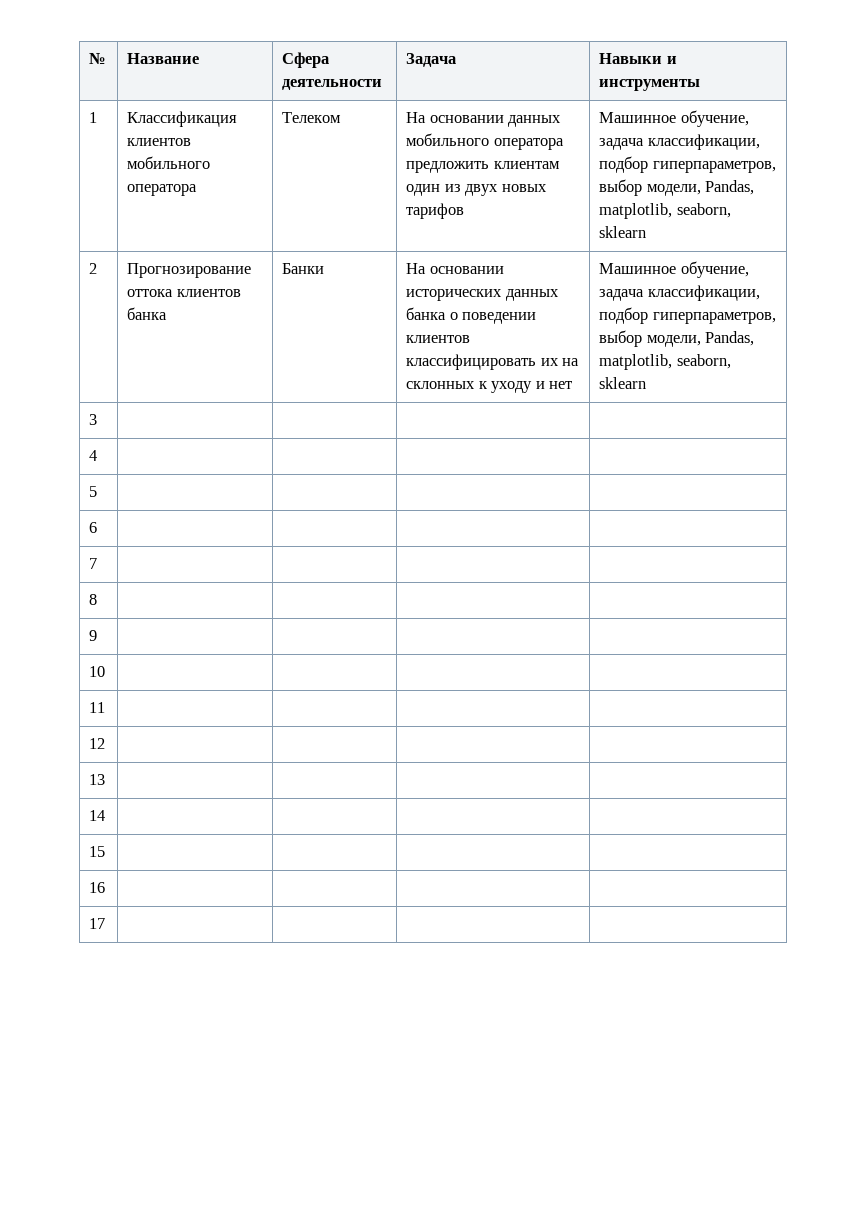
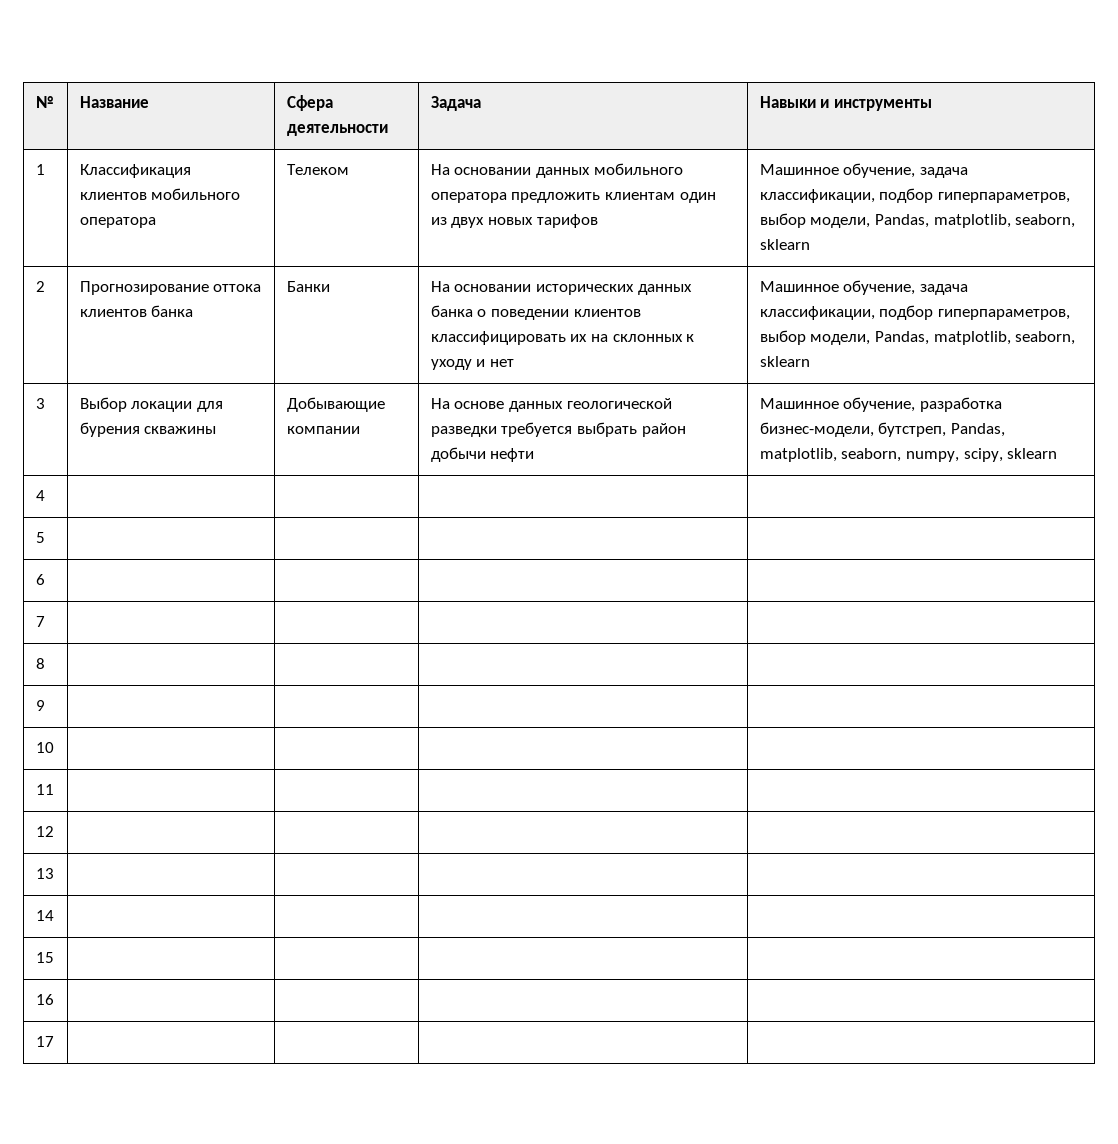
- 3 | | | |
+ 3 | Выбор локации для бурения скважины | Добывающие компании | На основе данных геологической разведки требуется выбрать район добычи нефти | Машинное обучение, разработка бизнес-модели, бутстреп, Pandas, matplotlib, seaborn, numpy, scipy, sklearn

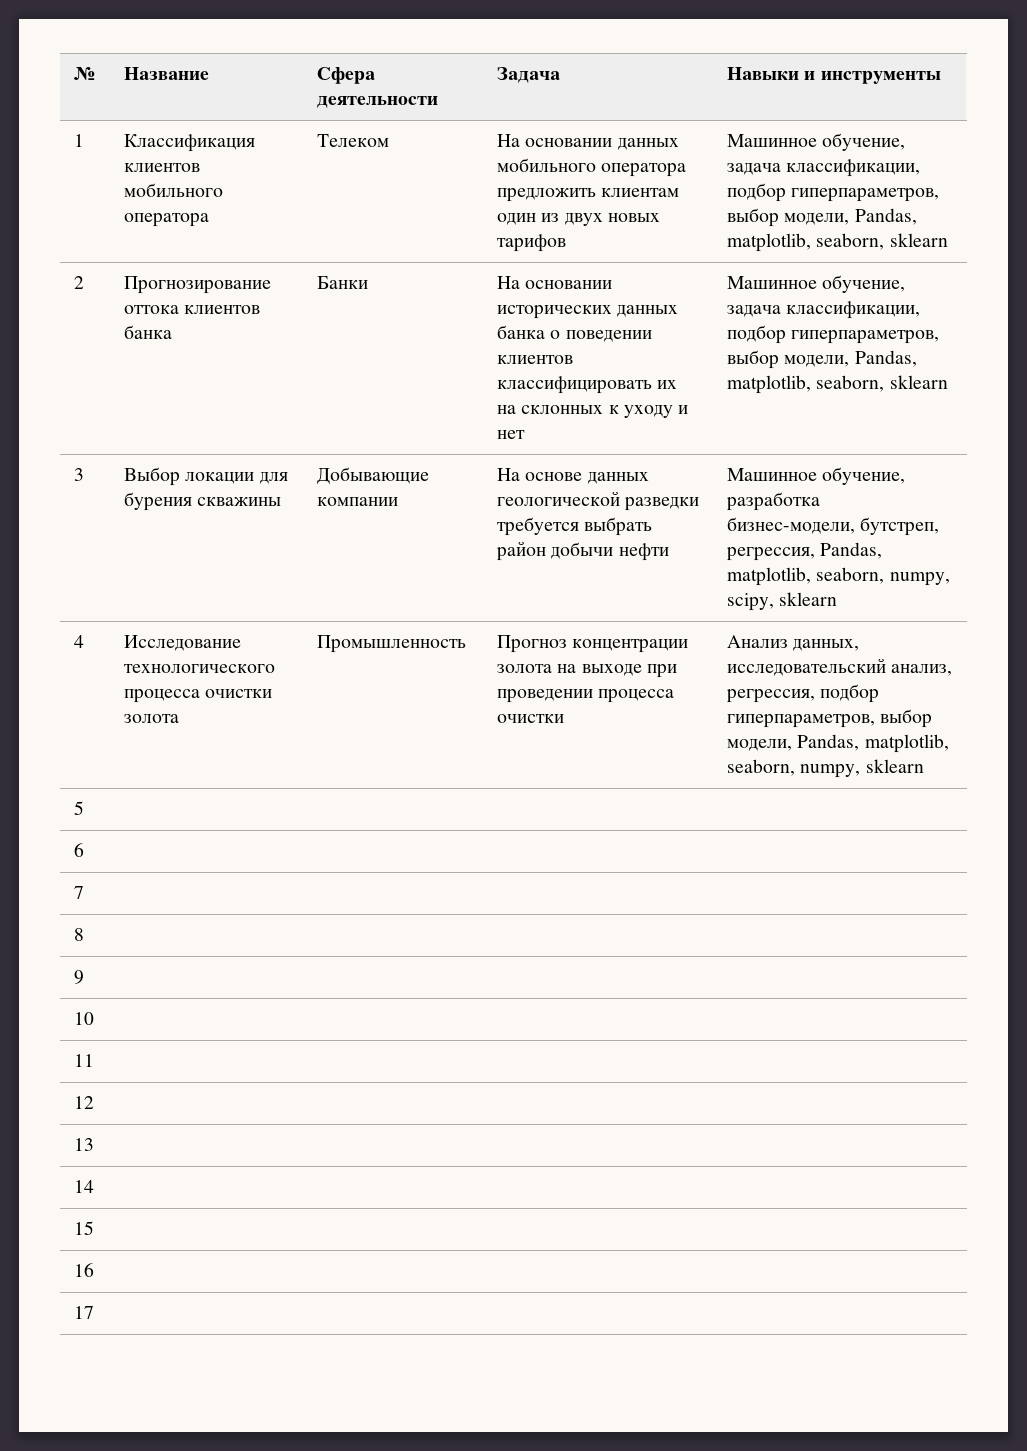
- 3 | Выбор локации для бурения скважины | Добывающие компании | На основе данных геологической разведки требуется выбрать район добычи нефти | Машинное обучение, разработка бизнес-модели, бутстреп, Pandas, matplotlib, seaborn, numpy, scipy, sklearn
+ 3 | Выбор локации для бурения скважины | Добывающие компании | На основе данных геологической разведки требуется выбрать район добычи нефти | Машинное обучение, разработка бизнес-модели, бутстреп, регрессия, Pandas, matplotlib, seaborn, numpy, scipy, sklearn
- 4 | | | |
+ 4 | Исследование технологического процесса очистки золота | Промышленность | Прогноз концентрации золота на выходе при проведении процесса очистки | Анализ данных, исследовательский анализ, регрессия, подбор гиперпараметров, выбор модели, Pandas, matplotlib, seaborn, numpy, sklearn

